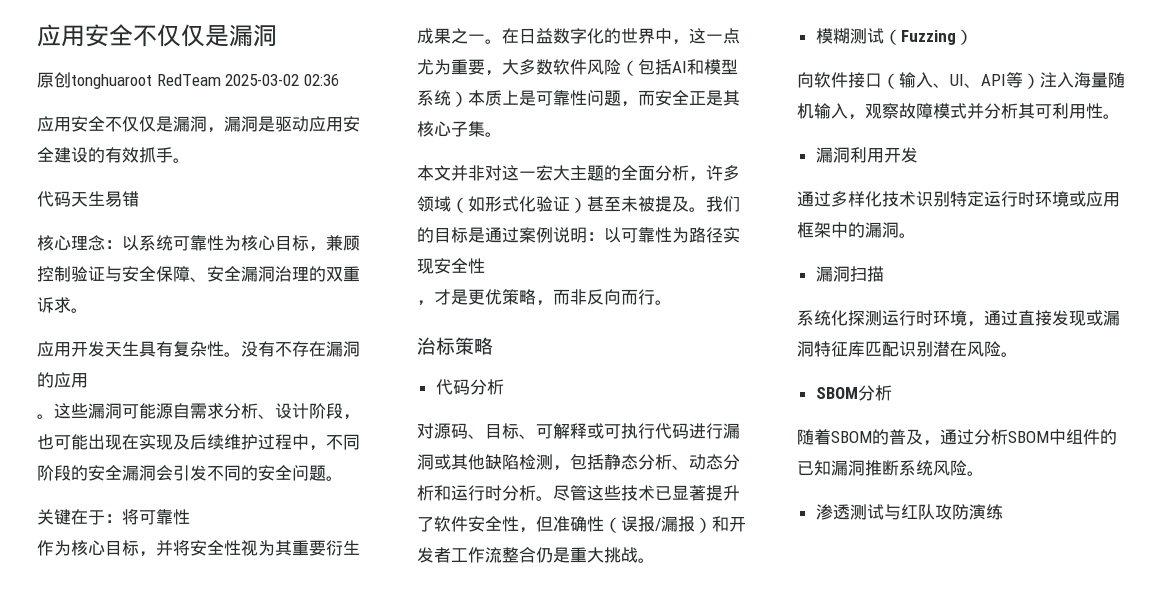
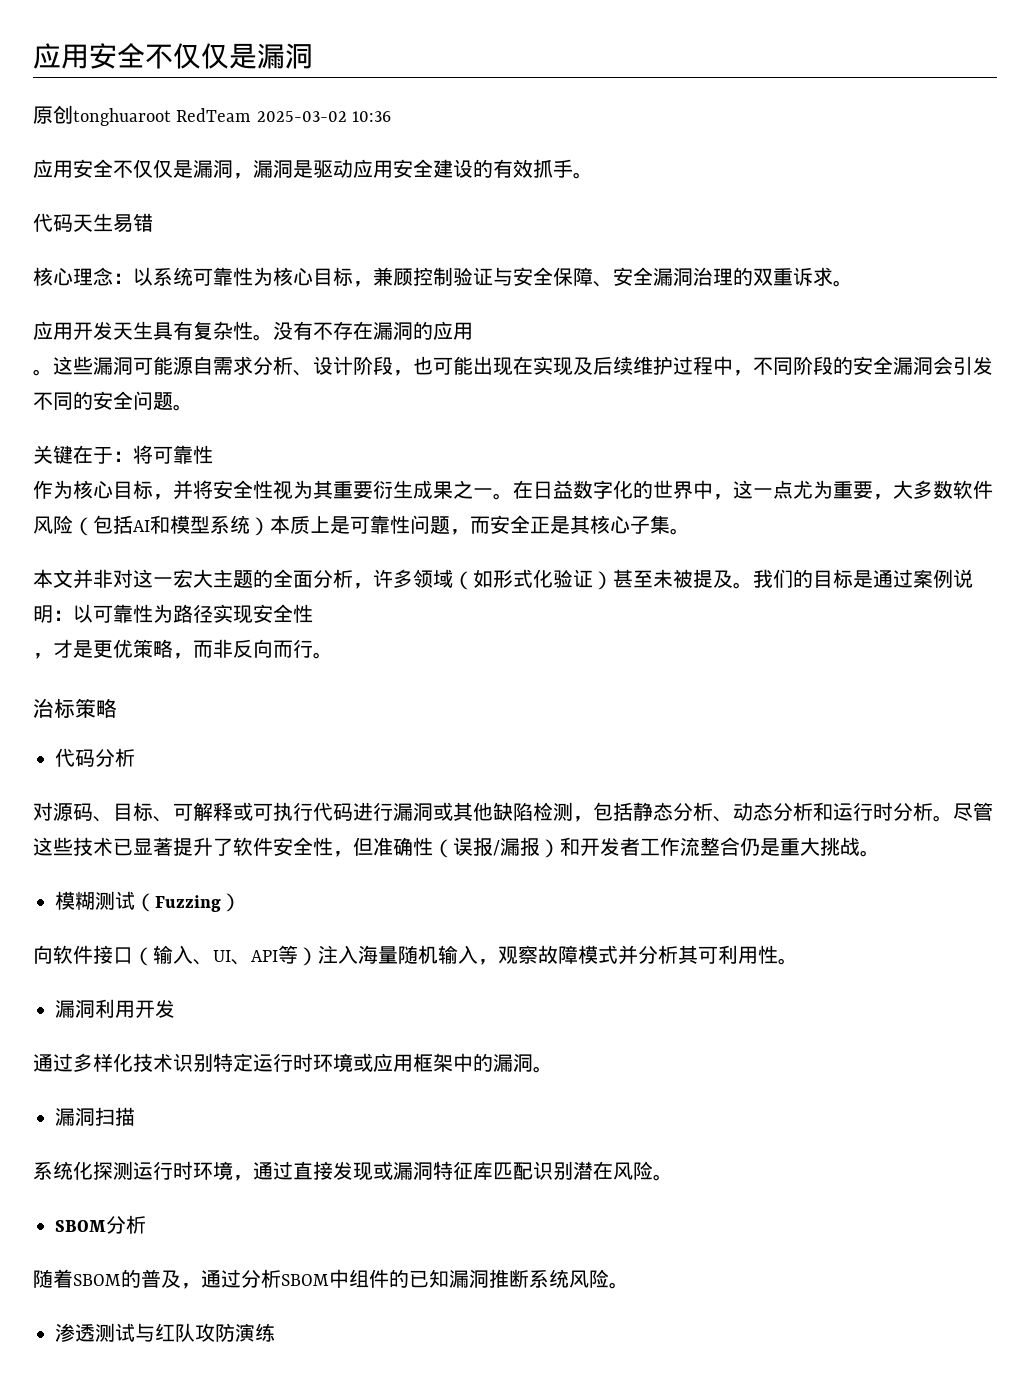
- 原创tonghuaroot RedTeam 2025-03-02 02:36
+ 原创tonghuaroot RedTeam 2025-03-02 10:36

